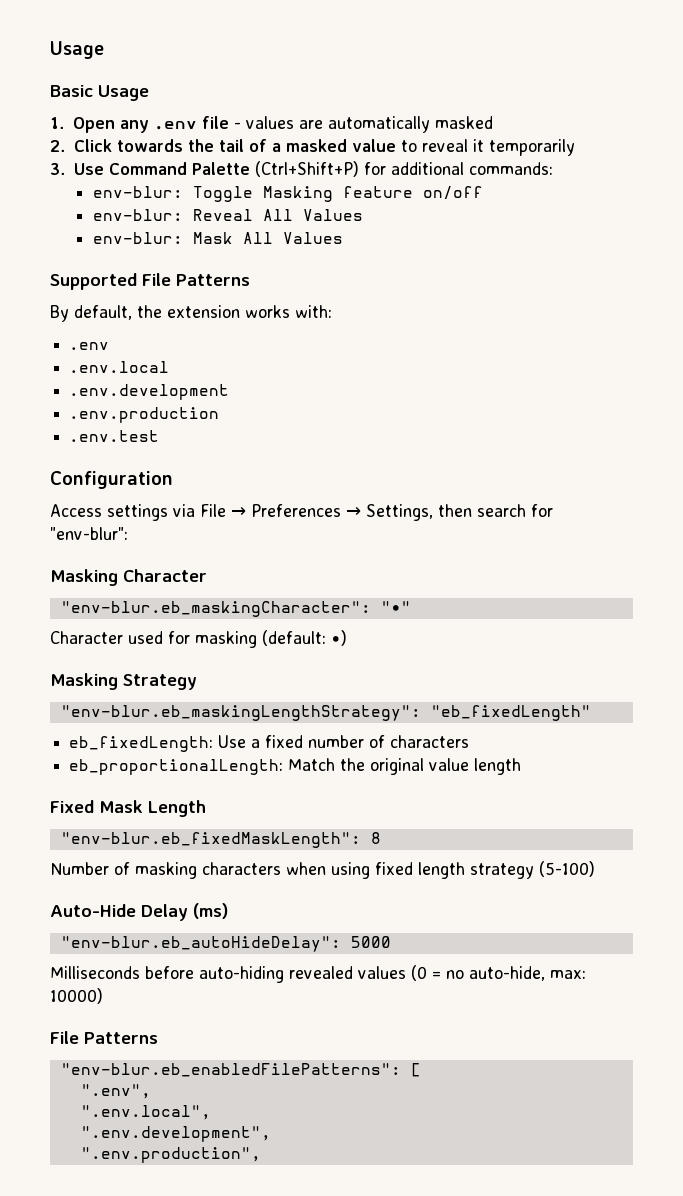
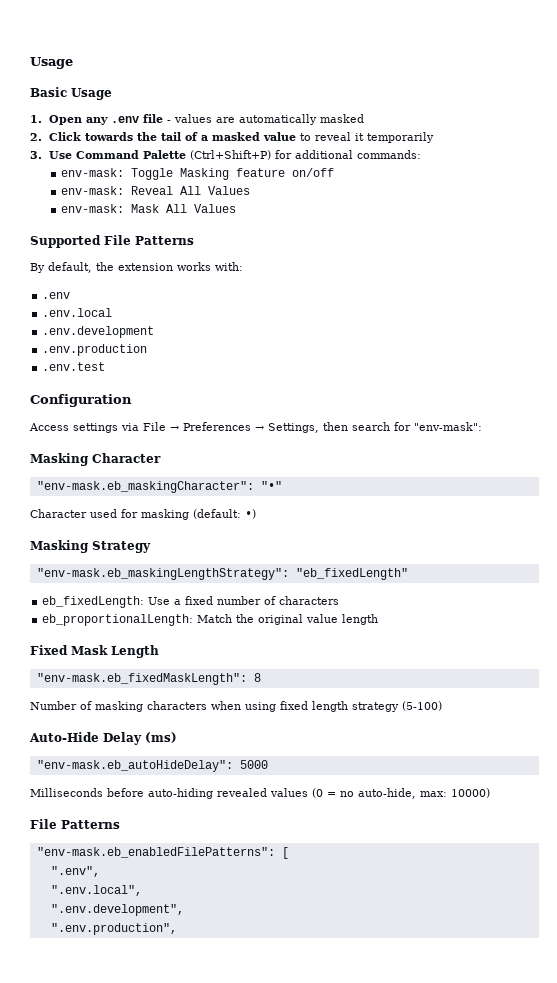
- env-blur: Toggle Masking feature on/off
+ env-mask: Toggle Masking feature on/off
- env-blur: Reveal All Values
+ env-mask: Reveal All Values
- env-blur: Mask All Values
+ env-mask: Mask All Values
- Access settings via File → Preferences → Settings, then search for "env-blur":
+ Access settings via File → Preferences → Settings, then search for "env-mask":
- "env-blur.eb_maskingCharacter": "•"
+ "env-mask.eb_maskingCharacter": "•"
- "env-blur.eb_maskingLengthStrategy": "eb_fixedLength"
+ "env-mask.eb_maskingLengthStrategy": "eb_fixedLength"
- "env-blur.eb_fixedMaskLength": 8
+ "env-mask.eb_fixedMaskLength": 8
- "env-blur.eb_autoHideDelay": 5000
+ "env-mask.eb_autoHideDelay": 5000
- "env-blur.eb_enabledFilePatterns": [
+ "env-mask.eb_enabledFilePatterns": [

